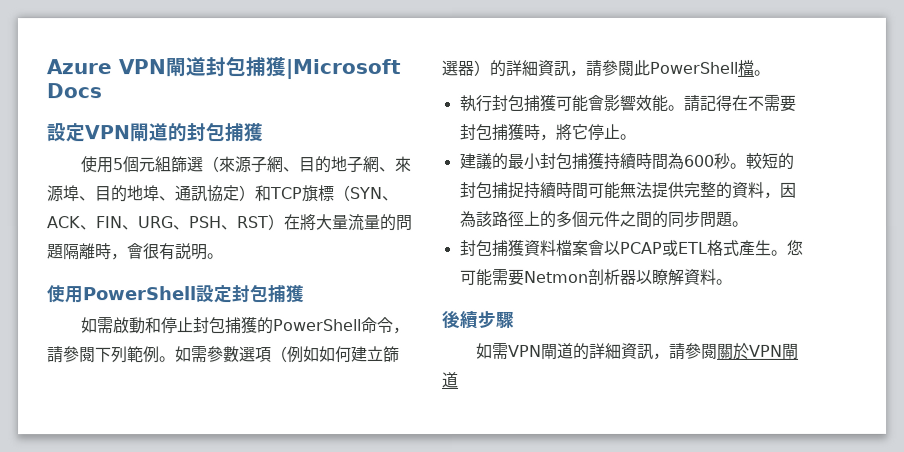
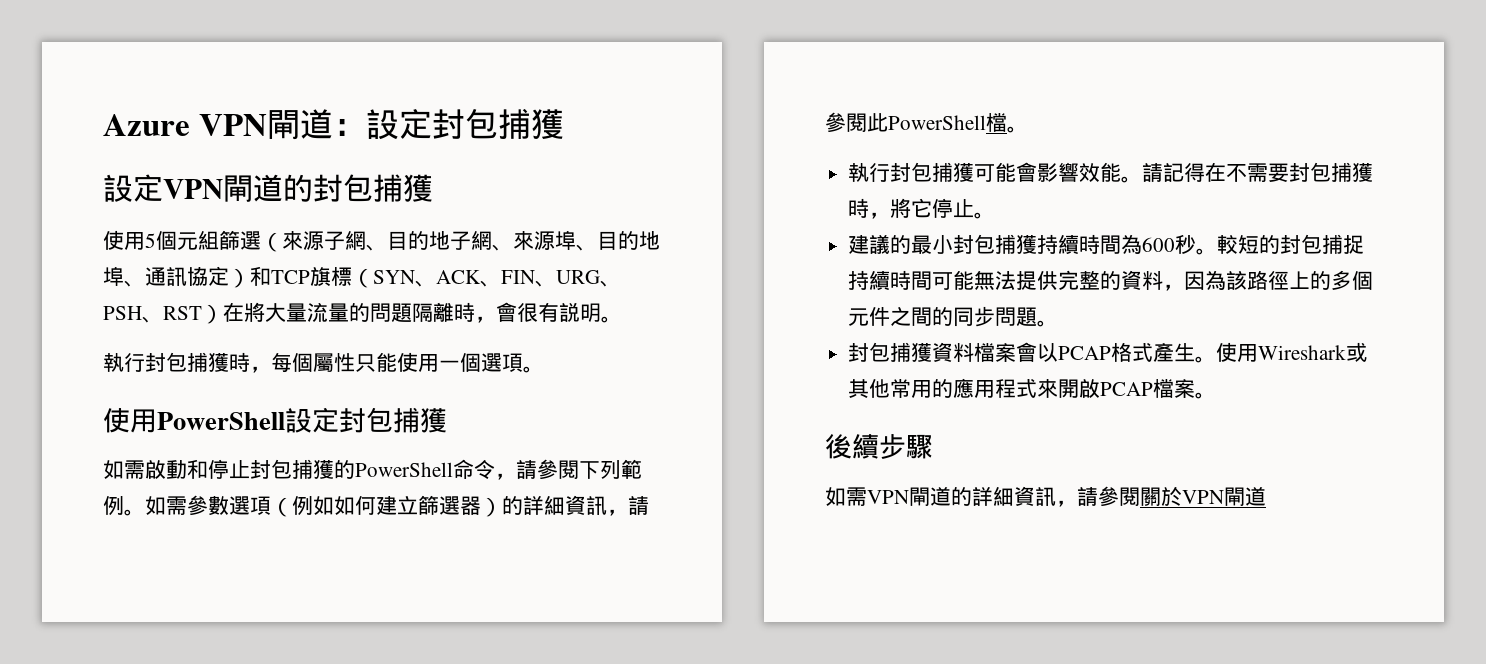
- Azure VPN閘道封包捕獲|Microsoft Docs
+ Azure VPN閘道：設定封包捕獲
+ 執行封包捕獲時，每個屬性只能使用一個選項。
- 封包捕獲資料檔案會以PCAP或ETL格式產生。
+ 封包捕獲資料檔案會以PCAP格式產生。
- 您可能需要Netmon剖析器以瞭解資料。
+ 使用Wireshark或其他常用的應用程式來開啟PCAP檔案。

